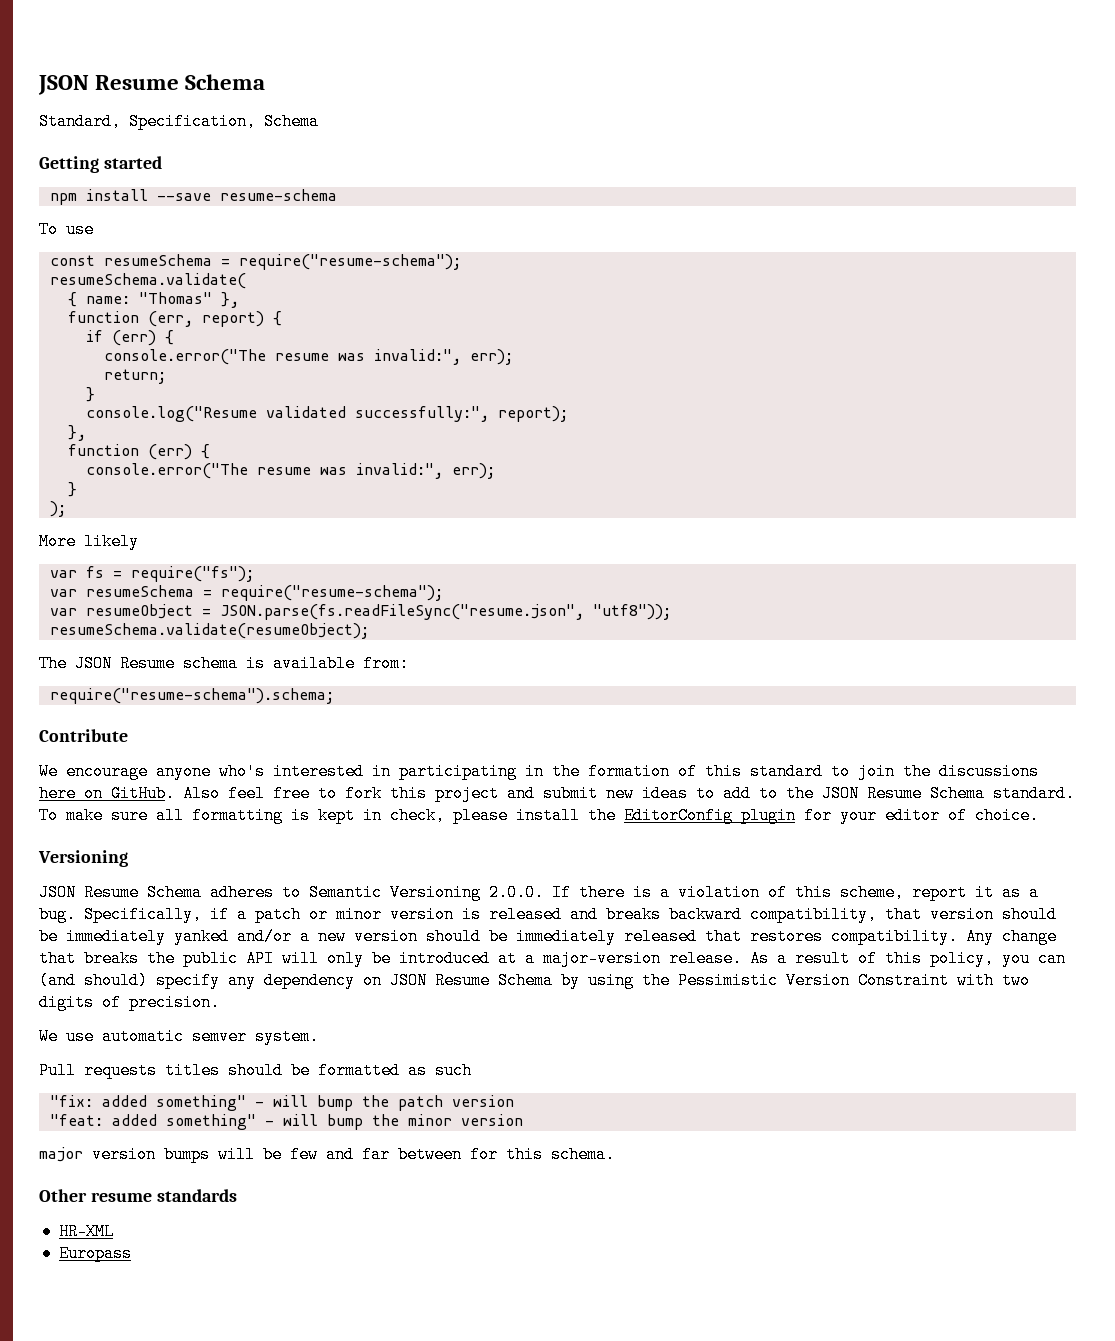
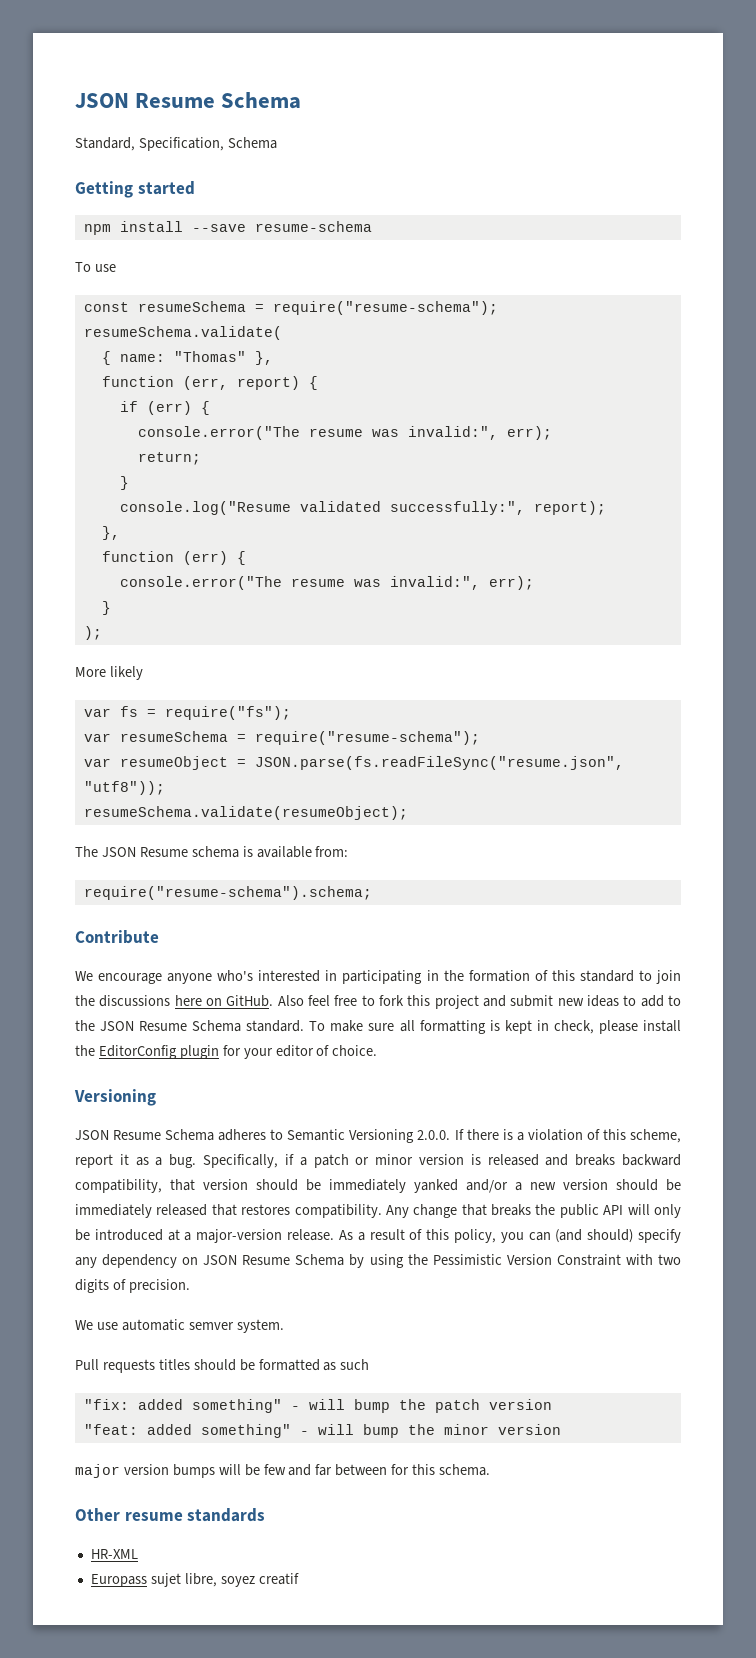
- Europass
+ Europass sujet libre, soyez creatif

